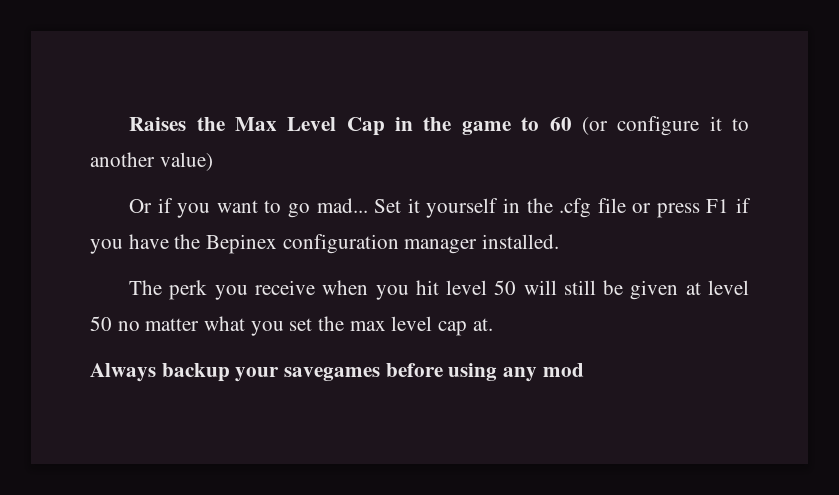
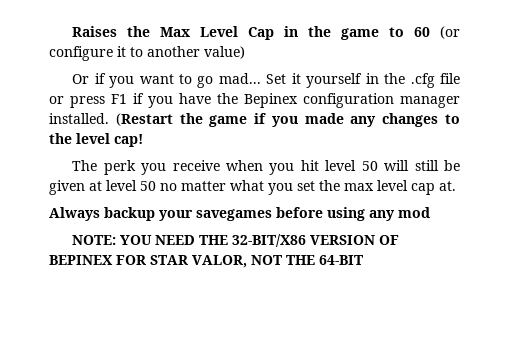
+ (Restart the game if you made any changes to the level cap!
+ NOTE: YOU NEED THE 32-BIT/X86 VERSION OF BEPINEX FOR STAR VALOR, NOT THE 64-BIT

